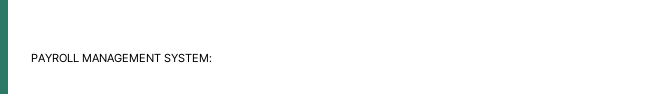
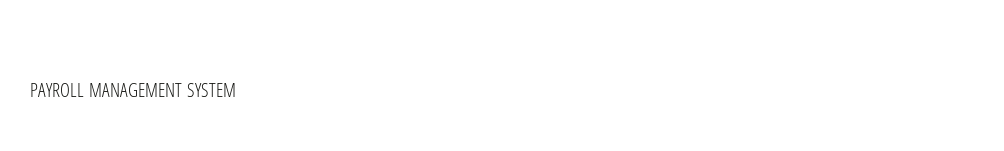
- PAYROLL MANAGEMENT SYSTEM:
+ PAYROLL MANAGEMENT SYSTEM

